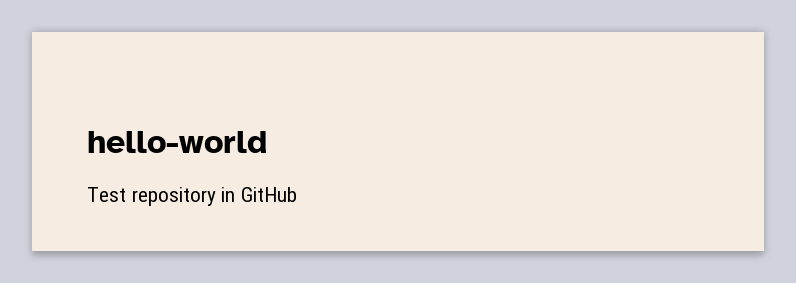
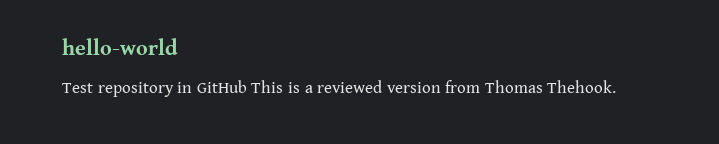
- Test repository in GitHub
+ Test repository in GitHub This is a reviewed version from Thomas Thehook.

